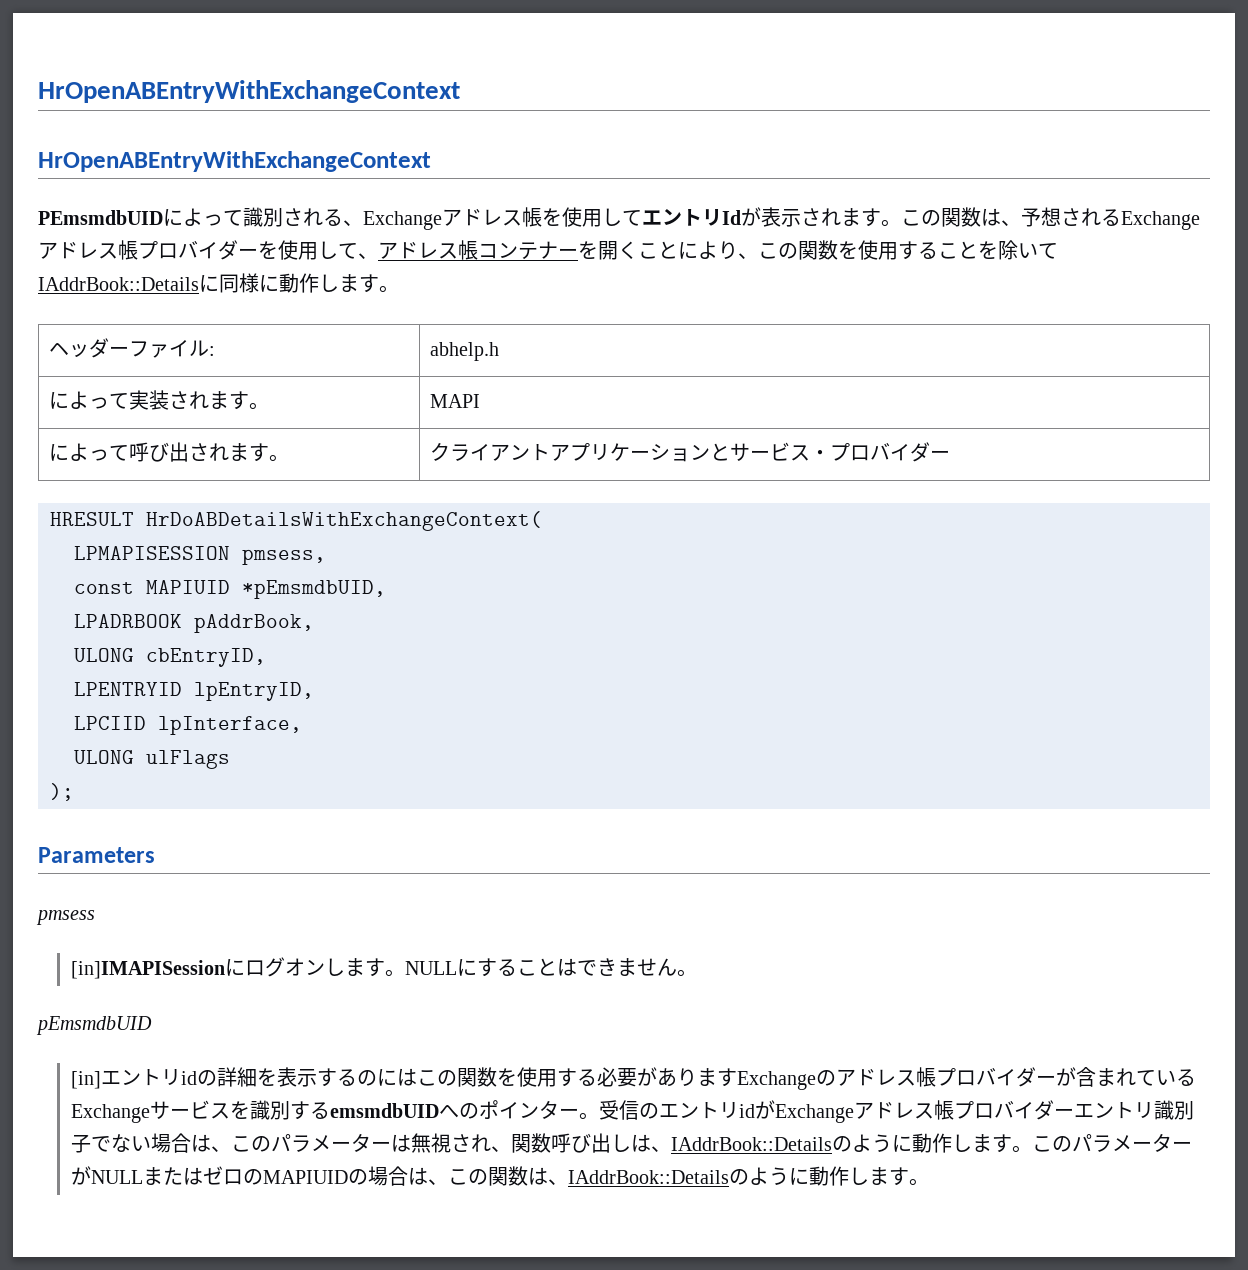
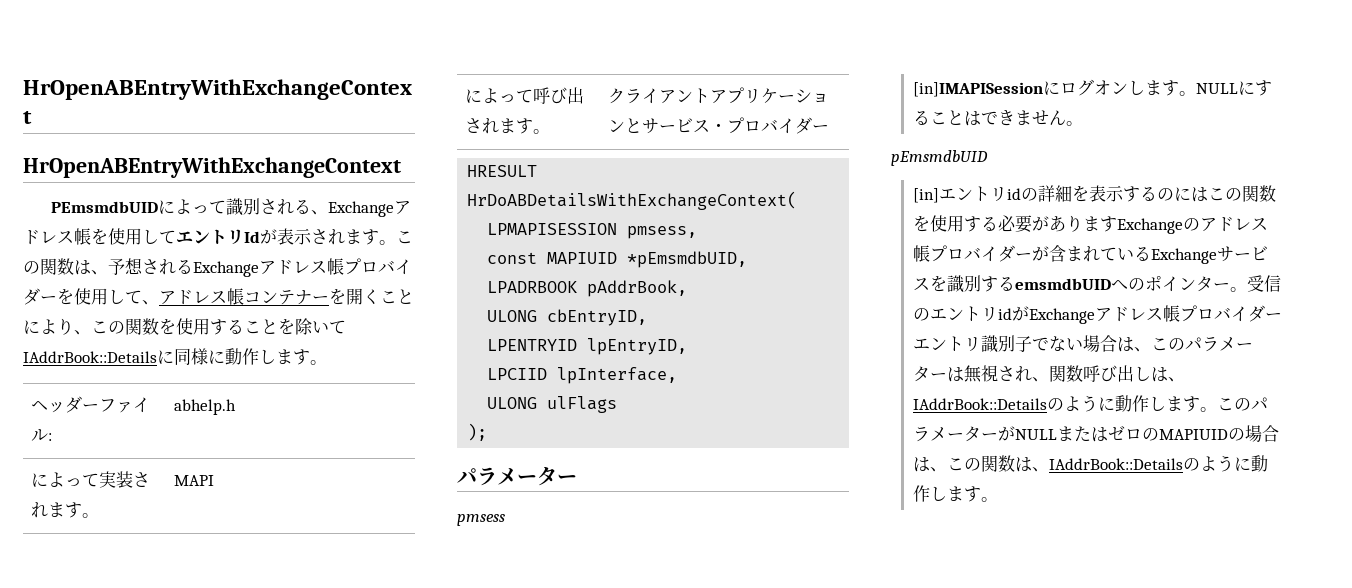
  );
- Parameters
+ パラメーター

